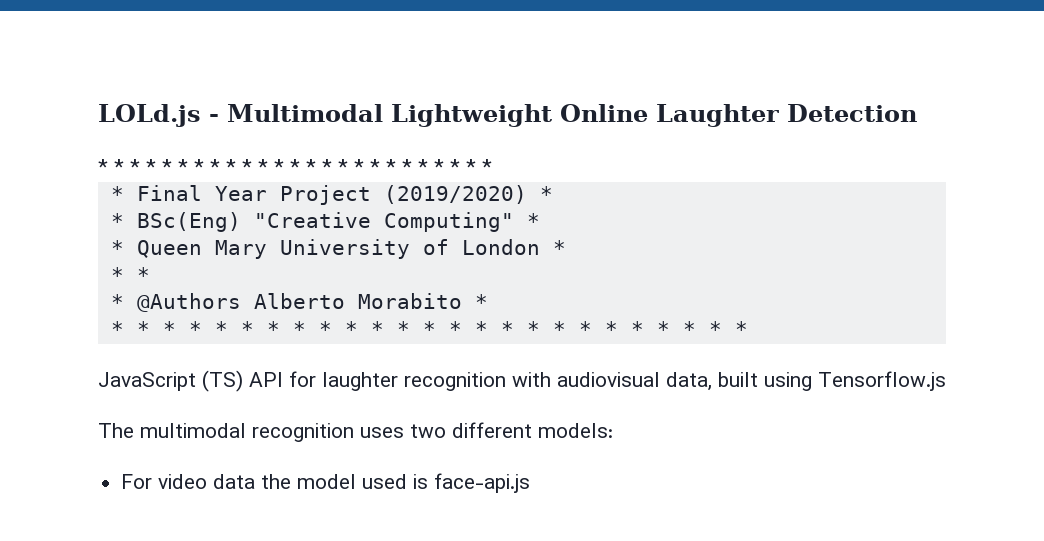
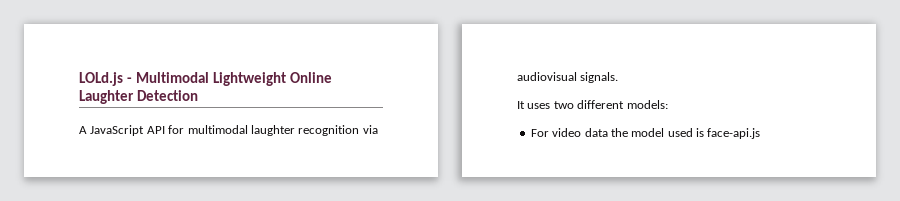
  LOLd.js - Multimodal Lightweight Online Laughter Detection
- * * * * * * * * * * * * * * * * * * * * * * * * *
- * Final Year Project (2019/2020) *
- * BSc(Eng) "Creative Computing" *
- * Queen Mary University of London *
- * *
- * @Authors Alberto Morabito *
- * * * * * * * * * * * * * * * * * * * * * * * * *
- JavaScript (TS) API for laughter recognition with audiovisual data, built using Tensorflow.js
- The multimodal recognition uses two different models:
+ A JavaScript API for multimodal laughter recognition via audiovisual signals.
+ It uses two different models:

